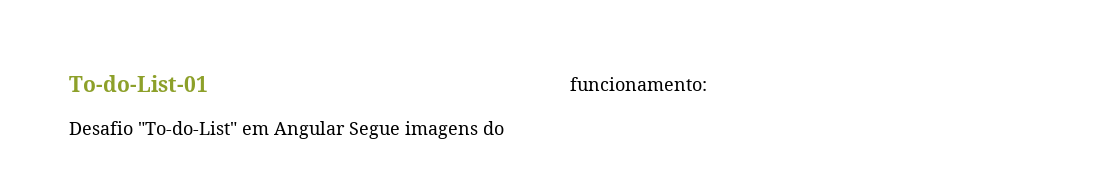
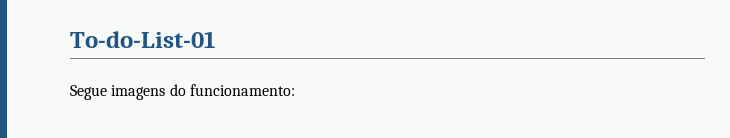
- Desafio "To-do-List" em Angular Segue imagens do funcionamento:
+ Segue imagens do funcionamento:

